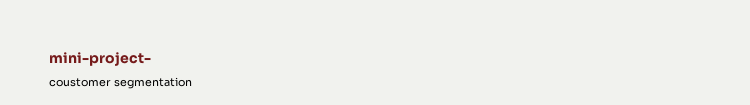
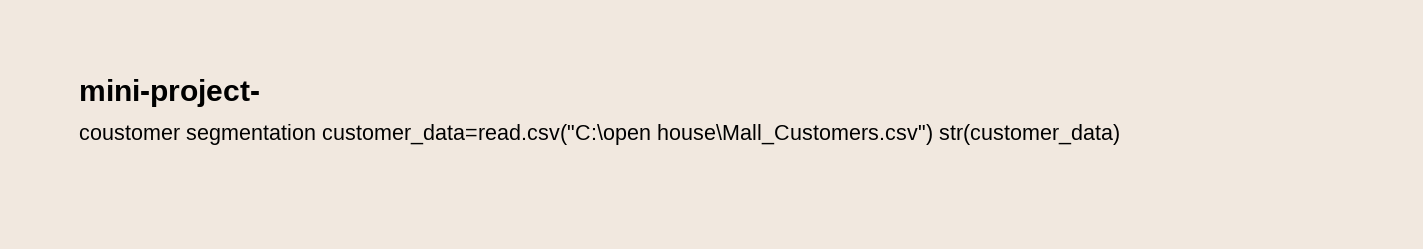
- coustomer segmentation
+ coustomer segmentation customer_data=read.csv("C:\open house\Mall_Customers.csv") str(customer_data)

